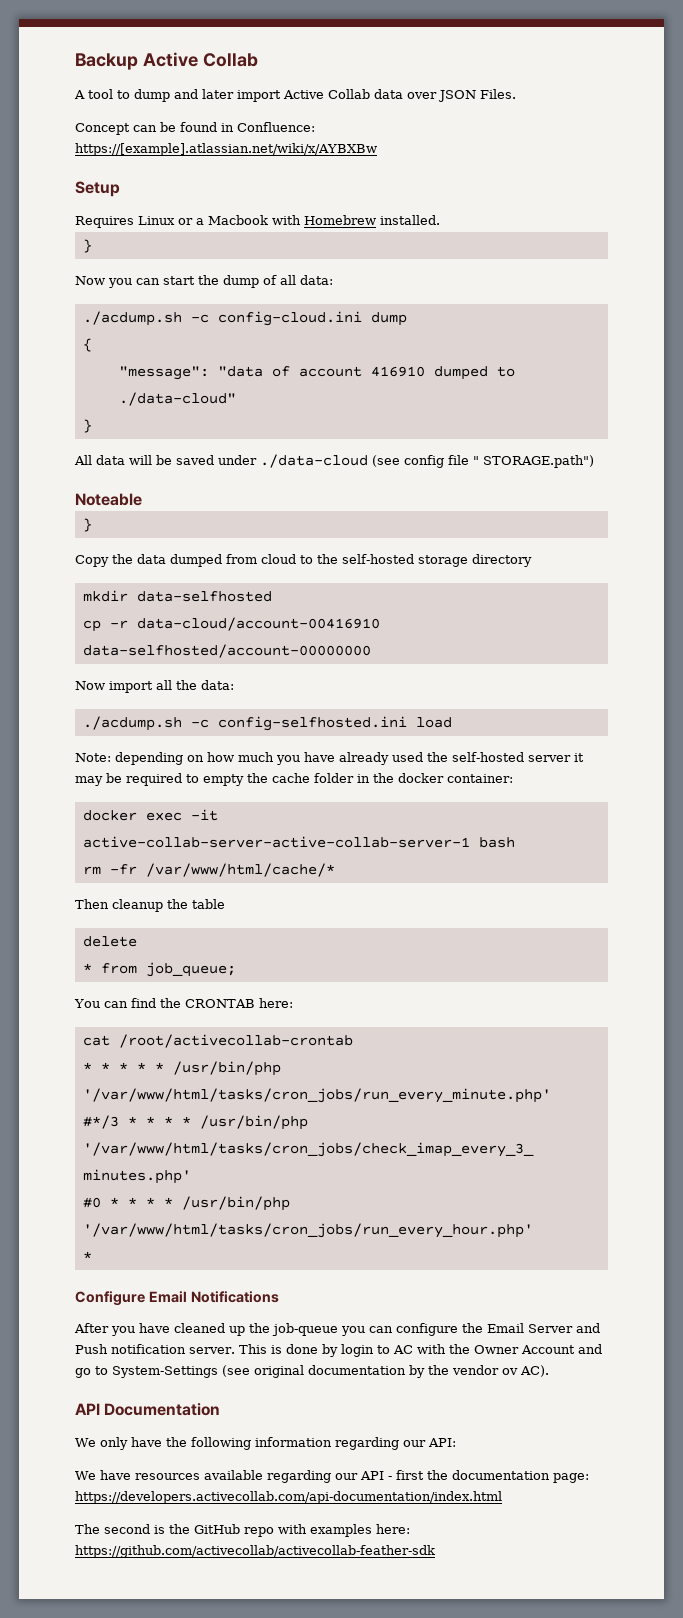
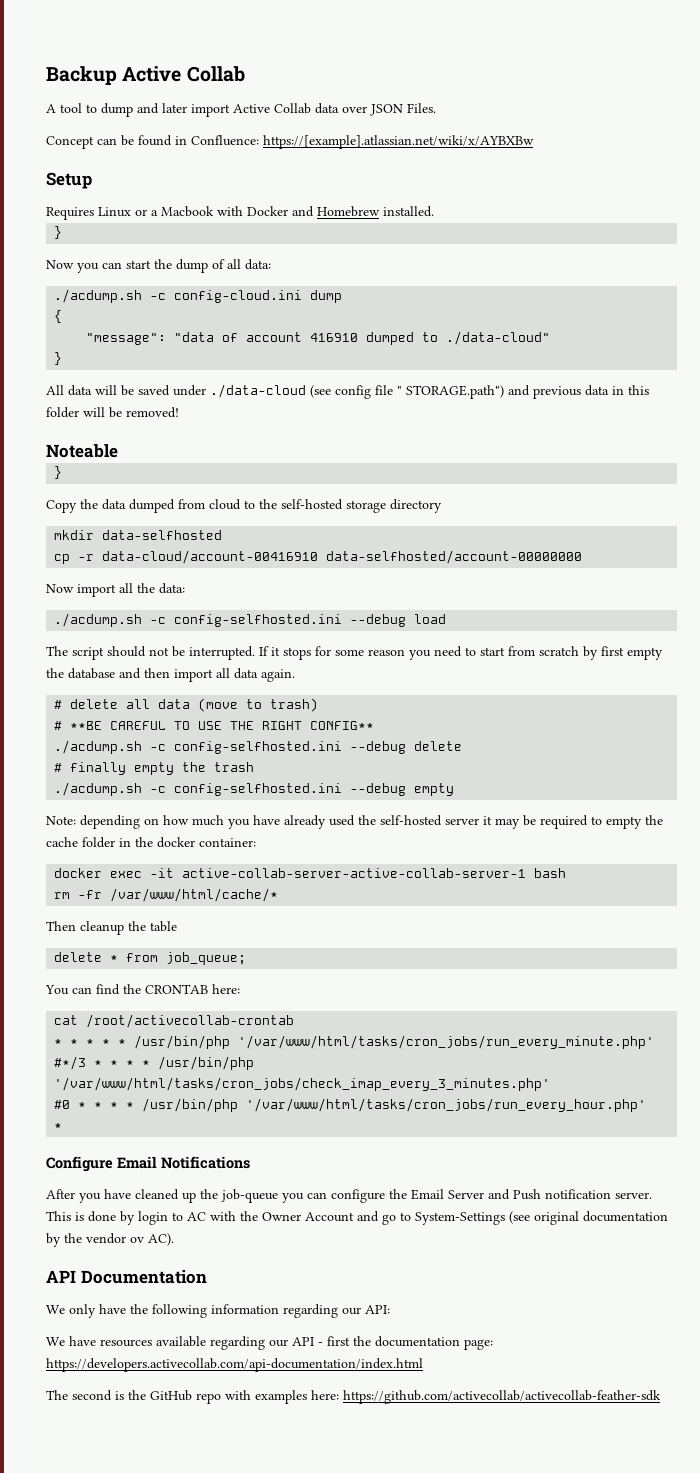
- Requires Linux or a Macbook with Homebrew installed.
+ Requires Linux or a Macbook with Docker and Homebrew installed.
- All data will be saved under ./data-cloud (see config file " STORAGE.path")
+ All data will be saved under ./data-cloud (see config file " STORAGE.path") and previous data in this folder will be removed!
- ./acdump.sh -c config-selfhosted.ini load
+ ./acdump.sh -c config-selfhosted.ini --debug load
+ The script should not be interrupted. If it stops for some reason you need to start from scratch by first empty the database and then import all data again.
+ # delete all data (move to trash)
+ # **BE CAREFUL TO USE THE RIGHT CONFIG**
+ ./acdump.sh -c config-selfhosted.ini --debug delete
+ # finally empty the trash
+ ./acdump.sh -c config-selfhosted.ini --debug empty
- delete
- * from job_queue;
+ delete * from job_queue;

